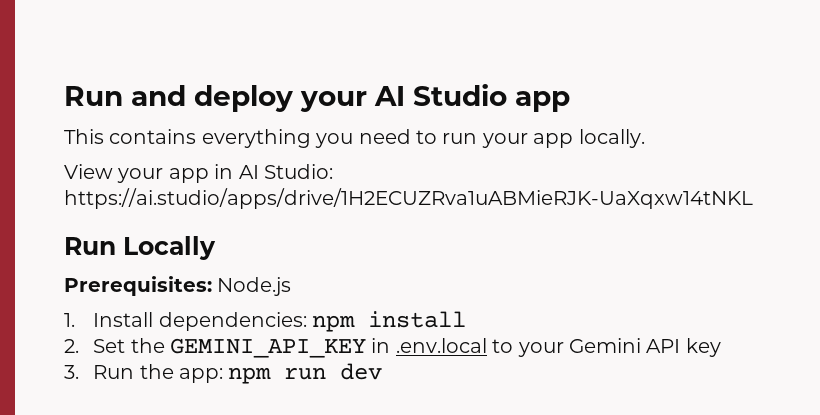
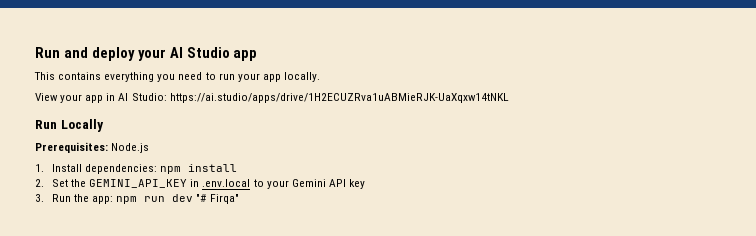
- 3. Run the app: npm run dev
+ 3. Run the app: npm run dev "# Firqa"

